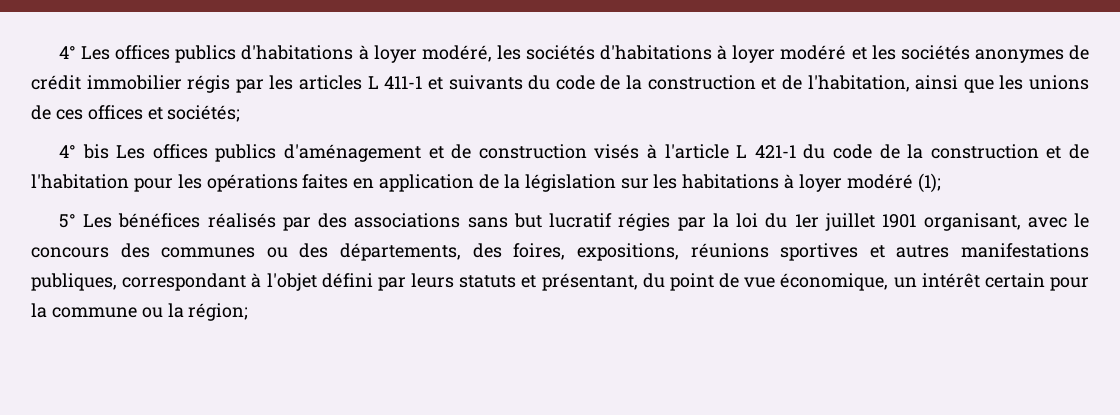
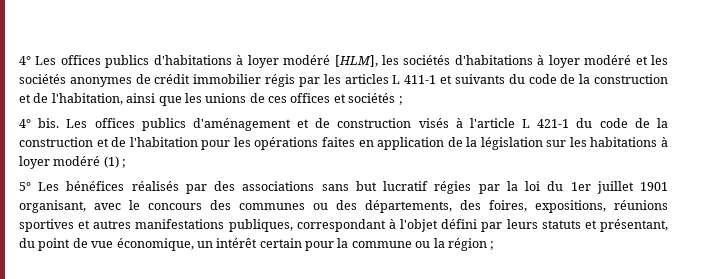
- 4° Les offices publics d'habitations à loyer modéré, les sociétés d'habitations à loyer modéré et les sociétés anonymes de crédit immobilier régis par les articles L 411-1 et suivants du code de la construction et de l'habitation, ainsi que les unions de ces offices et sociétés;
- 4° bis Les offices publics d'aménagement et de construction visés à l'article L 421-1 du code de la construction et de l'habitation pour les opérations faites en application de la législation sur les habitations à loyer modéré (1);
+ 4° Les offices publics d'habitations à loyer modéré [HLM], les sociétés d'habitations à loyer modéré et les sociétés anonymes de crédit immobilier régis par les articles L 411-1 et suivants du code de la construction et de l'habitation, ainsi que les unions de ces offices et sociétés ;
+ 4° bis. Les offices publics d'aménagement et de construction visés à l'article L 421-1 du code de la construction et de l'habitation pour les opérations faites en application de la législation sur les habitations à loyer modéré (1) ;
- 5° Les bénéfices réalisés par des associations sans but lucratif régies par la loi du 1er juillet 1901 organisant, avec le concours des communes ou des départements, des foires, expositions, réunions sportives et autres manifestations publiques, correspondant à l'objet défini par leurs statuts et présentant, du point de vue économique, un intérêt certain pour la commune ou la région;
+ 5° Les bénéfices réalisés par des associations sans but lucratif régies par la loi du 1er juillet 1901 organisant, avec le concours des communes ou des départements, des foires, expositions, réunions sportives et autres manifestations publiques, correspondant à l'objet défini par leurs statuts et présentant, du point de vue économique, un intérêt certain pour la commune ou la région ;

